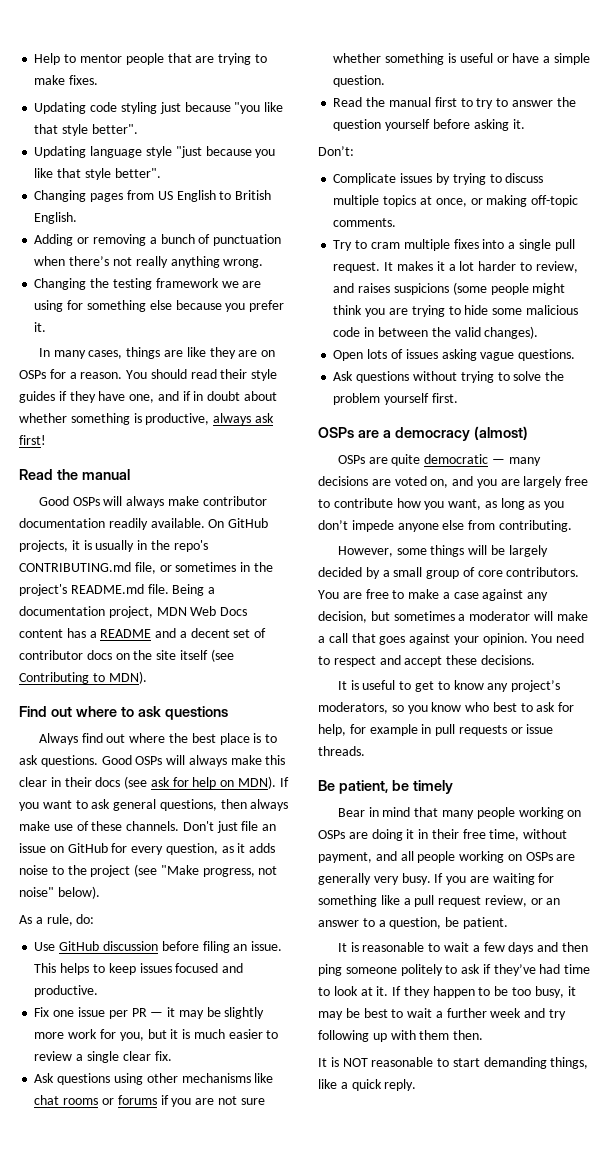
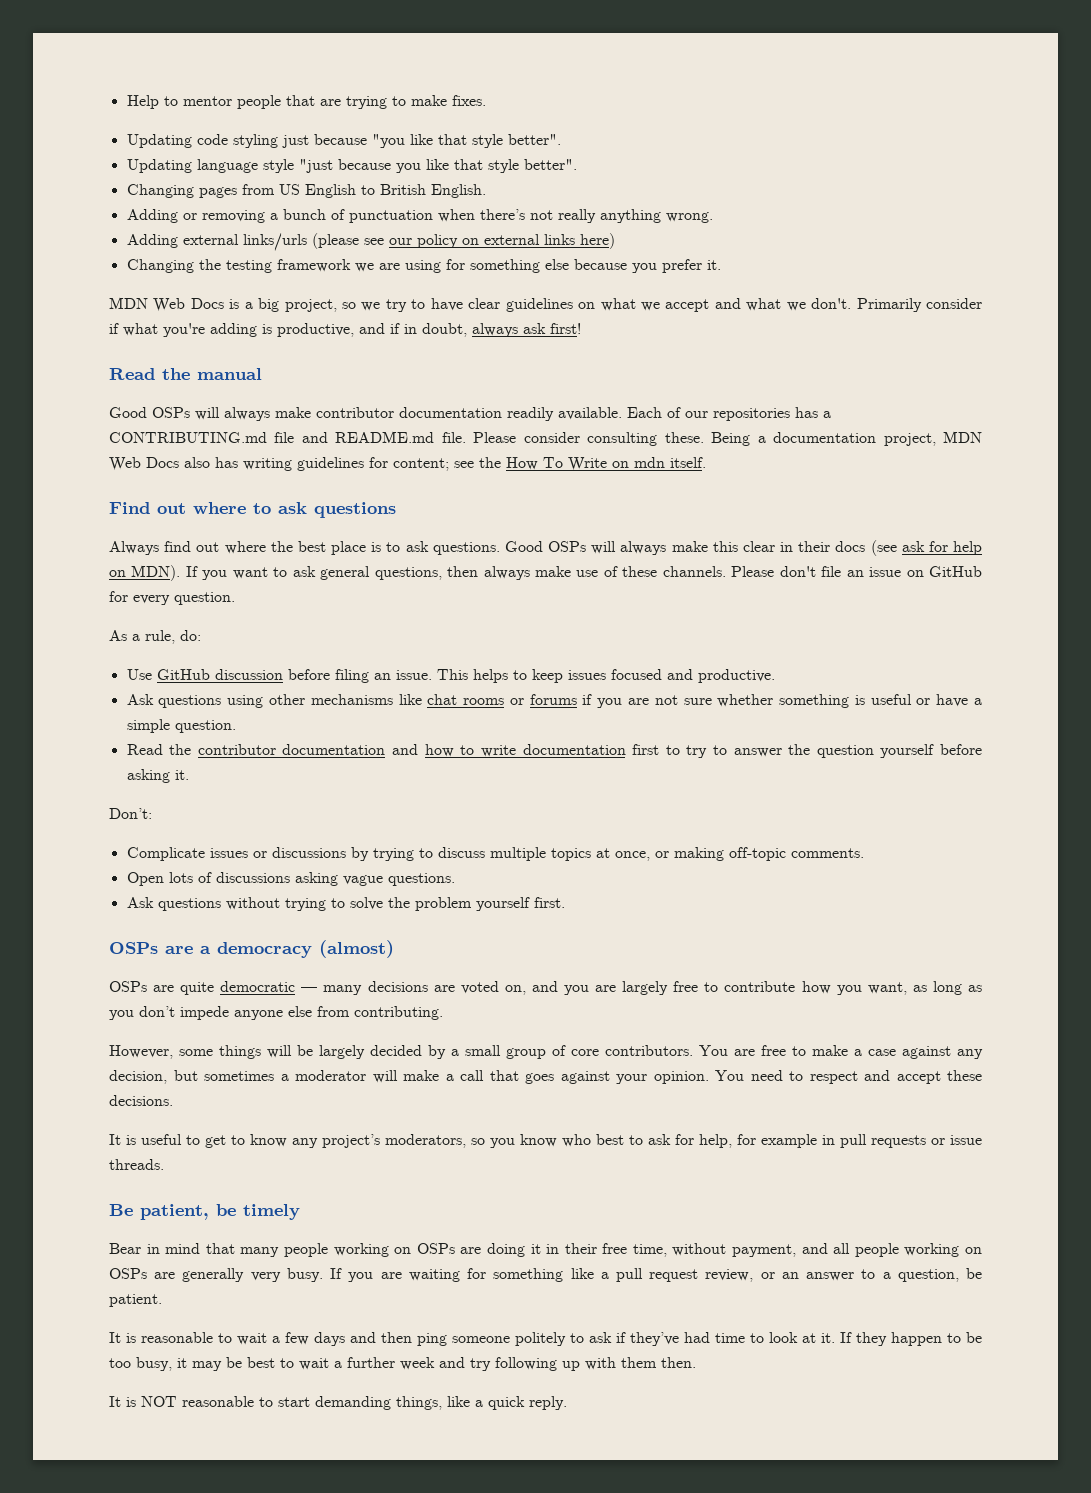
+ Adding external links/urls (please see our policy on external links here)
- In many cases, things are like they are on OSPs for a reason. You should read their style guides if they have one, and if in doubt about whether something is productive, always ask first!
+ MDN Web Docs is a big project, so we try to have clear guidelines on what we accept and what we don't. Primarily consider if what you're adding is productive, and if in doubt, always ask first!
- On GitHub projects, it is usually in the repo's CONTRIBUTING.md file, or sometimes in the project's README.md file.
+ Each of our repositories has a CONTRIBUTING.md file and README.md file. Please consider consulting these.
- Being a documentation project, MDN Web Docs content has a README and a decent set of contributor docs on the site itself (see Contributing to MDN).
+ Being a documentation project, MDN Web Docs also has writing guidelines for content; see the How To Write on mdn itself.
- Don't just file an issue on GitHub for every question, as it adds noise to the project (see "Make progress, not noise" below).
+ Please don't file an issue on GitHub for every question.
- Fix one issue per PR — it may be slightly more work for you, but it is much easier to review a single clear fix.
- Read the manual first to try to answer the question yourself before asking it.
+ Read the contributor documentation and how to write documentation first to try to answer the question yourself before asking it.
- Complicate issues by trying to discuss multiple topics at once, or making off-topic comments.
+ Complicate issues or discussions by trying to discuss multiple topics at once, or making off-topic comments.
- Try to cram multiple fixes into a single pull request. It makes it a lot harder to review, and raises suspicions (some people might think you are trying to hide some malicious code in between the valid changes).
- Open lots of issues asking vague questions.
+ Open lots of discussions asking vague questions.

